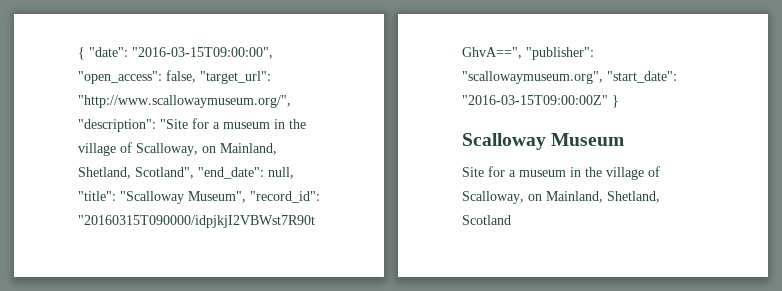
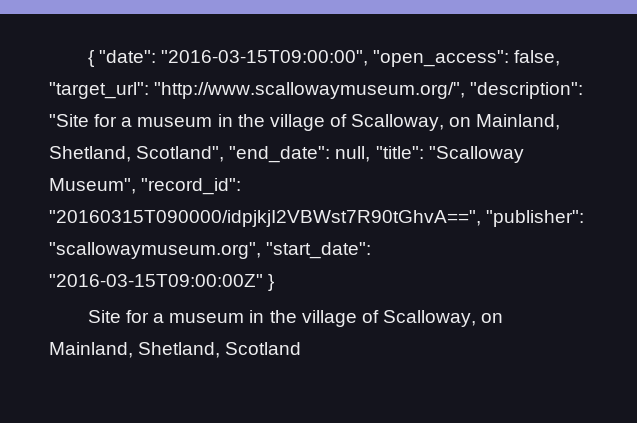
- Scalloway Museum

